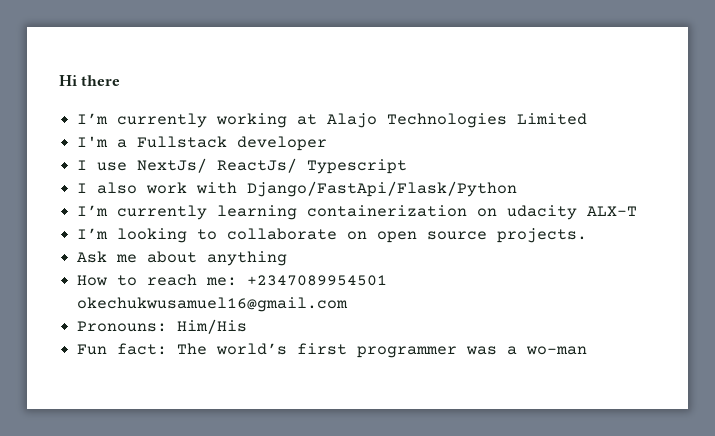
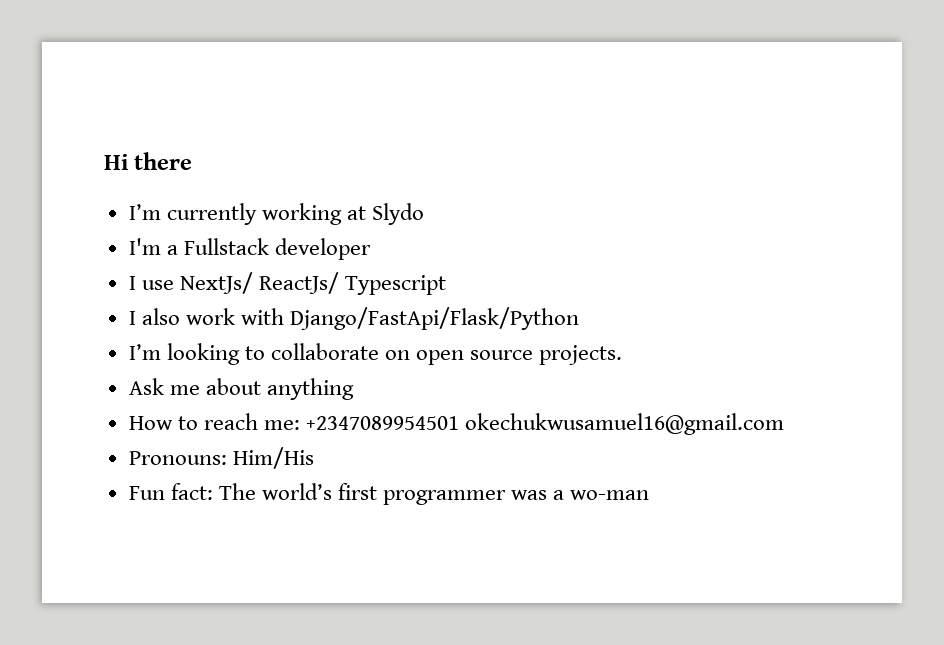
- I’m currently working at Alajo Technologies Limited
+ I’m currently working at Slydo
- I’m currently learning containerization on udacity ALX-T

